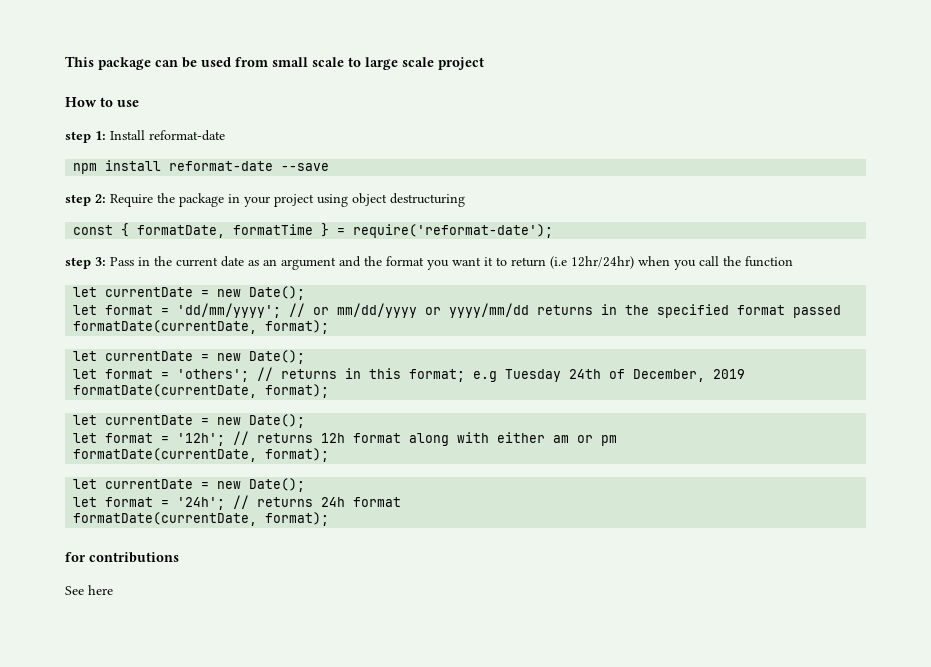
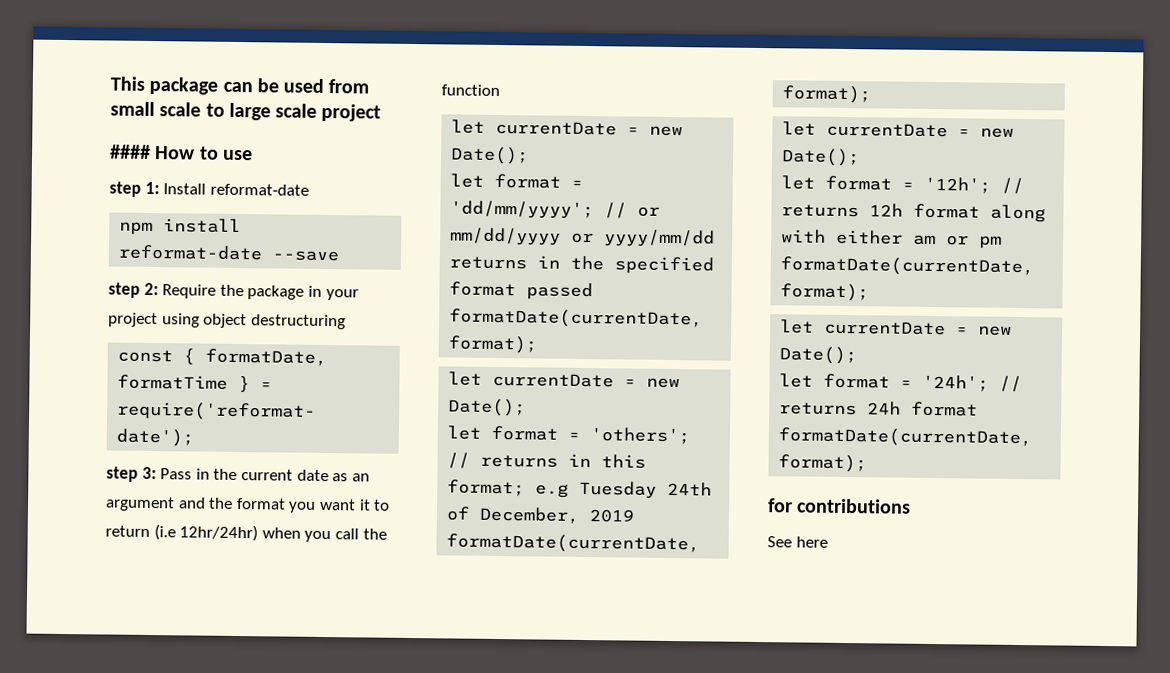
- How to use
+ #### How to use

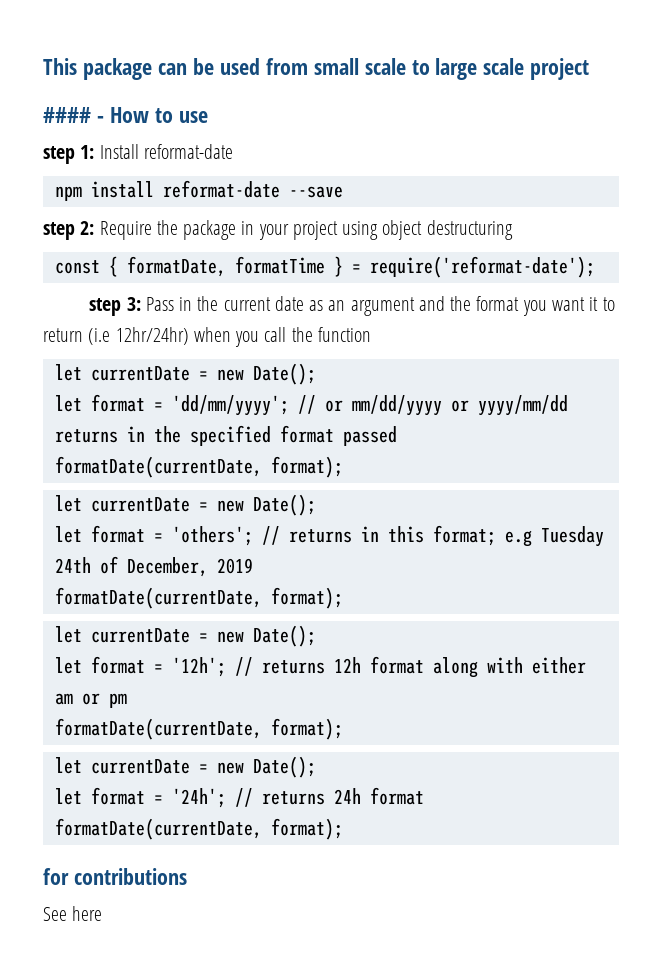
- #### How to use
+ #### - How to use

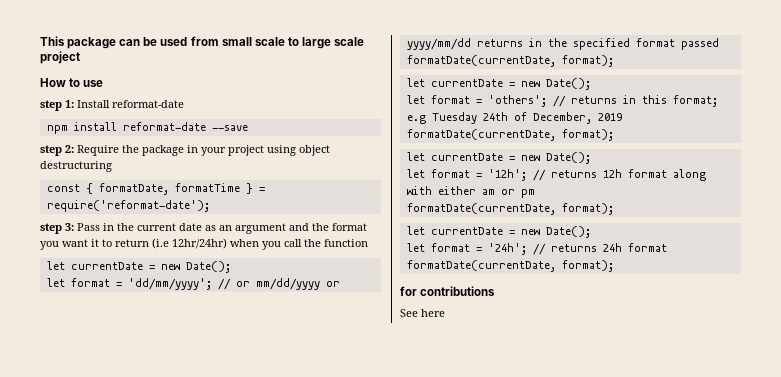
- #### - How to use
+ How to use

